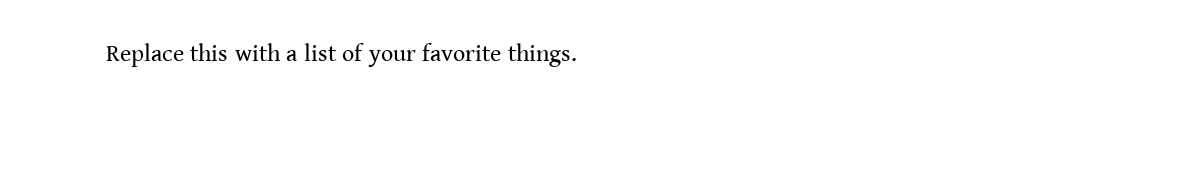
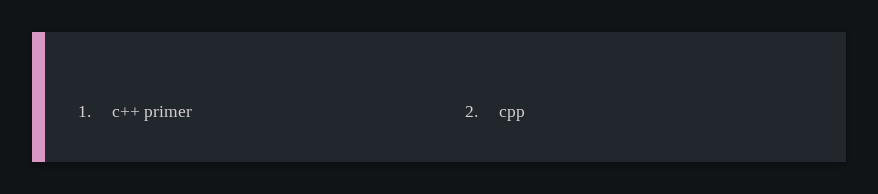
- Replace this with a list of your favorite things.
+ 1. c++ primer
+ 2. cpp

